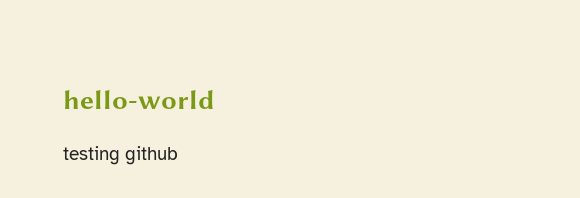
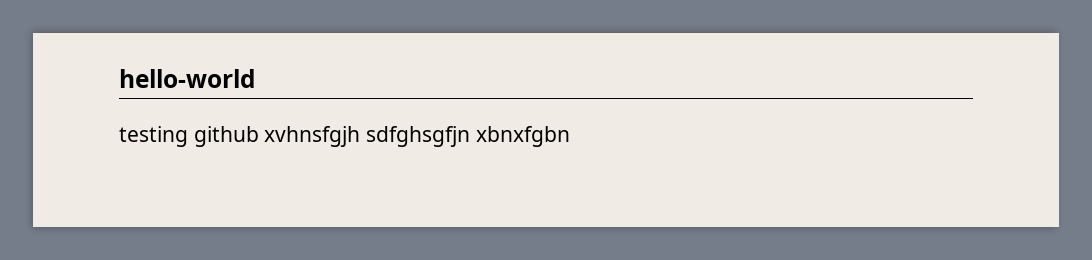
- testing github
+ testing github xvhnsfgjh sdfghsgfjn xbnxfgbn

